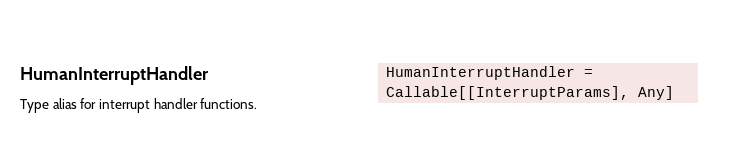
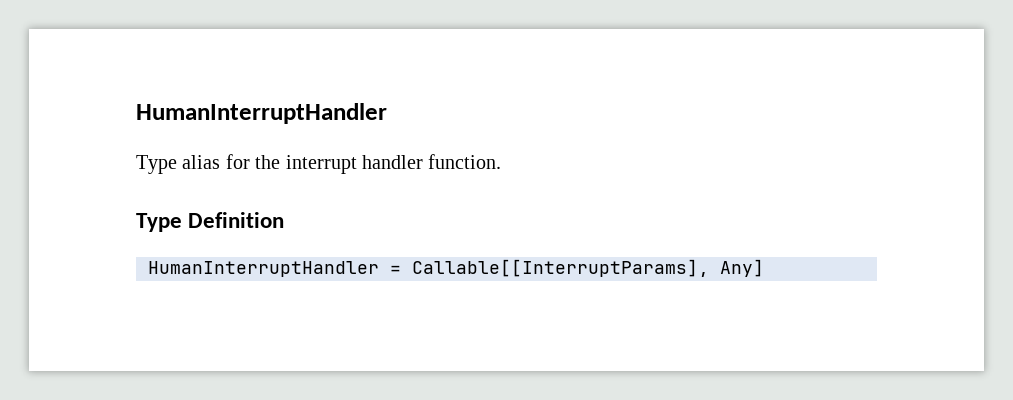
- Type alias for interrupt handler functions.
+ Type alias for the interrupt handler function.
+ Type Definition

